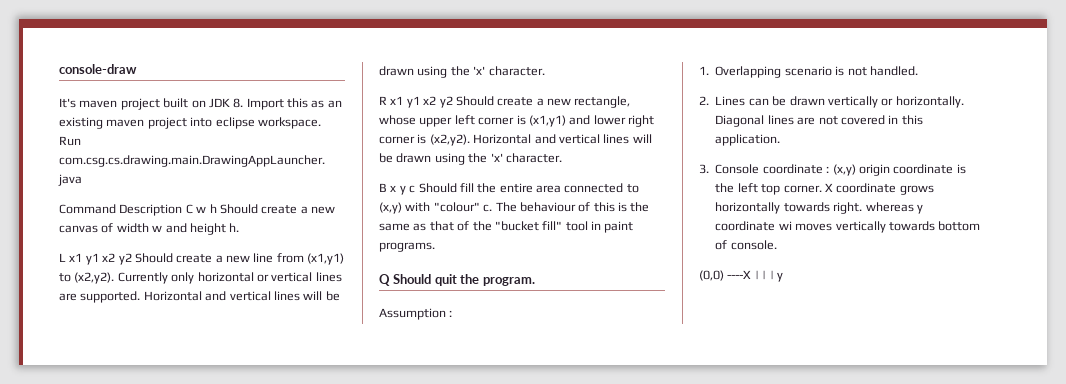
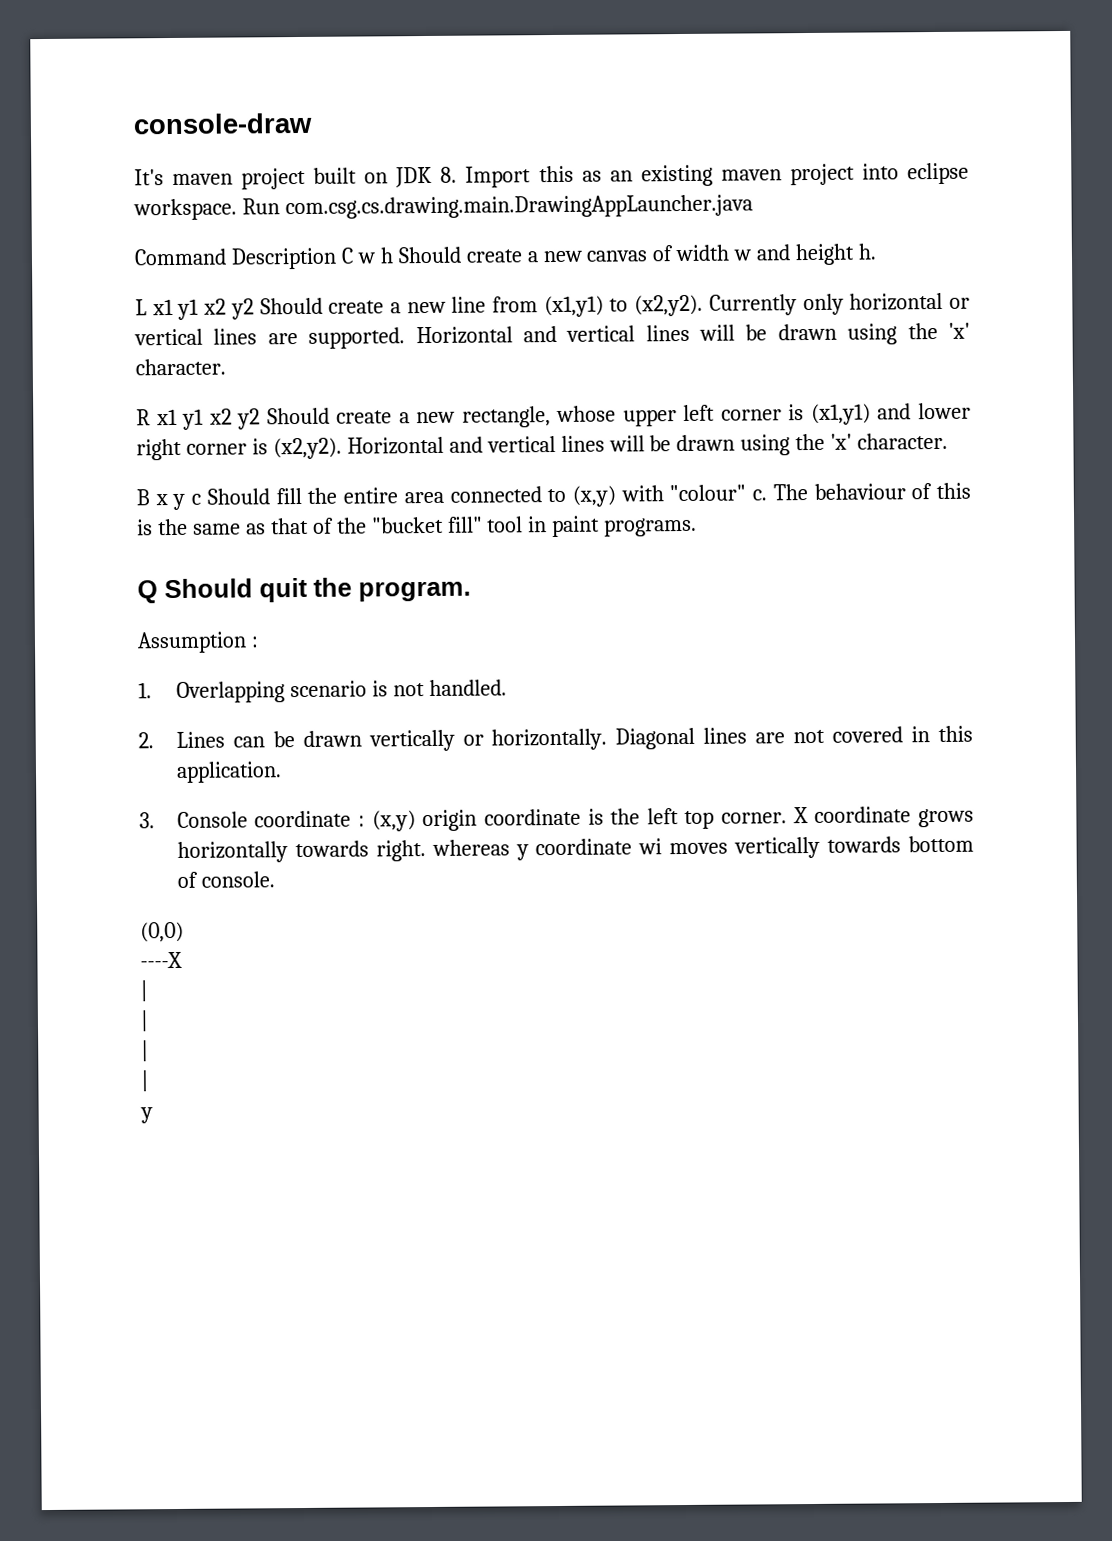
- (0,0) ----X | | | y
+ (0,0)
+ ----X
+ |
+ |
+ |
+ |
+ y

